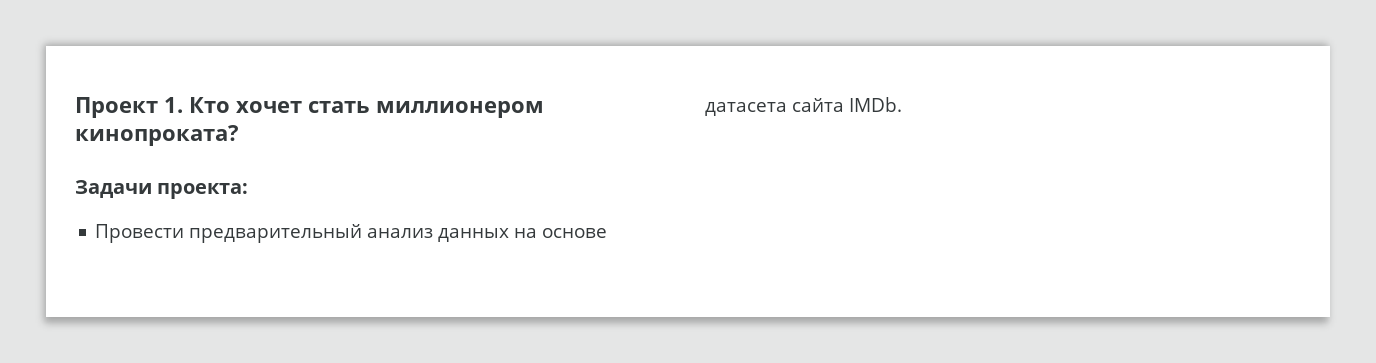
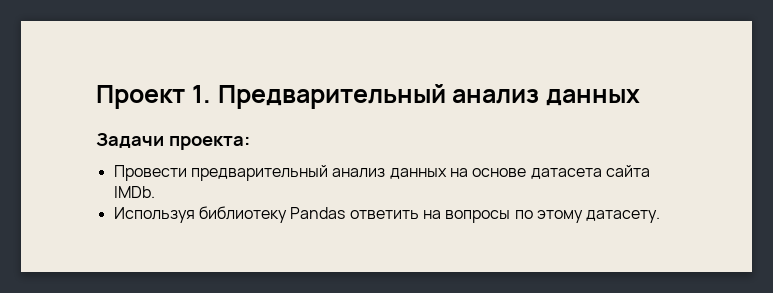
- Проект 1. Кто хочет стать миллионером кинопроката?
+ Проект 1. Предварительный анализ данных
+ Используя библиотеку Pandas ответить на вопросы по этому датасету.

